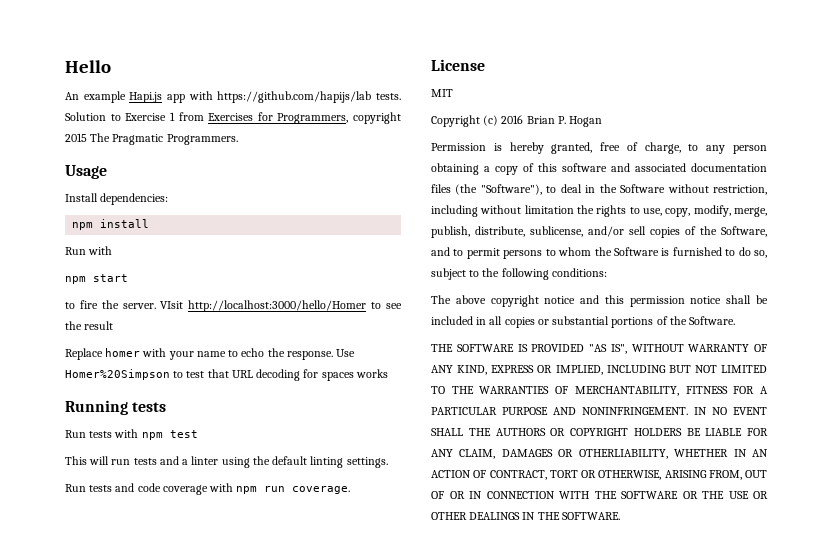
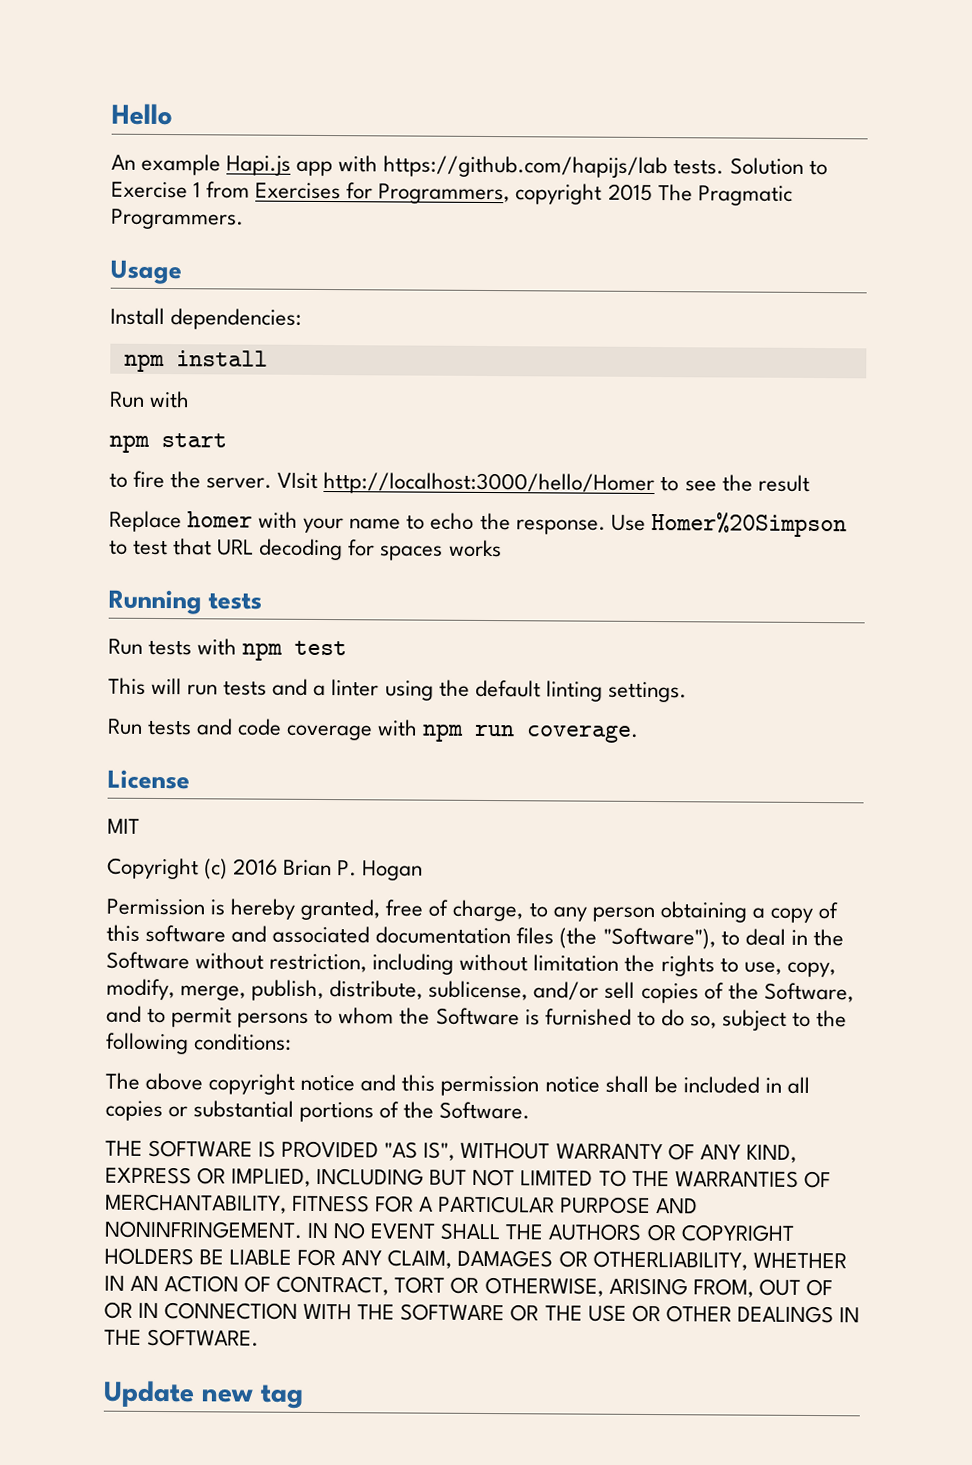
+ Update new tag

